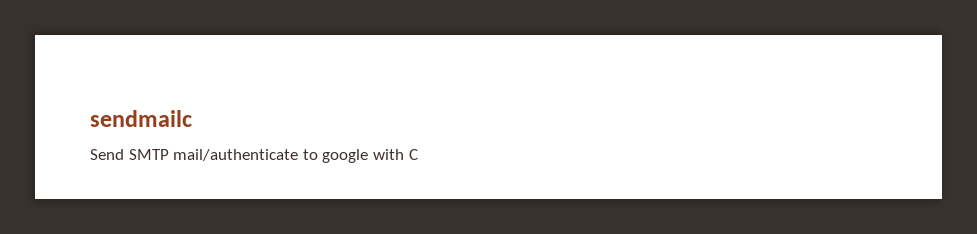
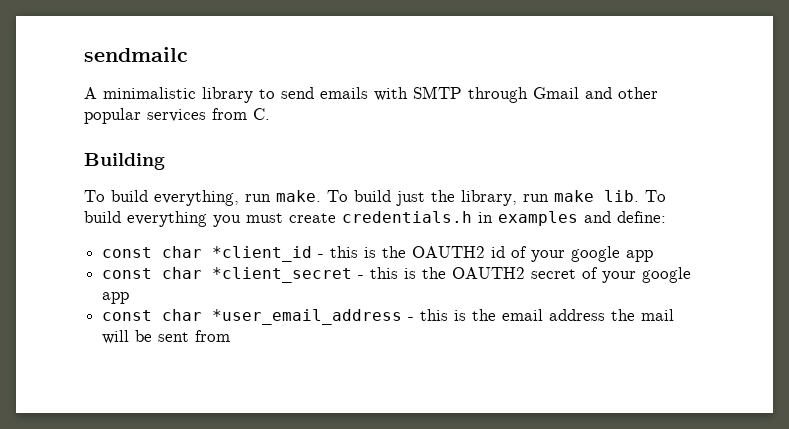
- Send SMTP mail/authenticate to google with C
+ A minimalistic library to send emails with SMTP through Gmail and other popular services from C.
+ Building
+ To build everything, run make. To build just the library, run make lib. To build everything you must create credentials.h in examples and define:
+ const char *client_id - this is the OAUTH2 id of your google app
+ const char *client_secret - this is the OAUTH2 secret of your google app
+ const char *user_email_address - this is the email address the mail will be sent from

